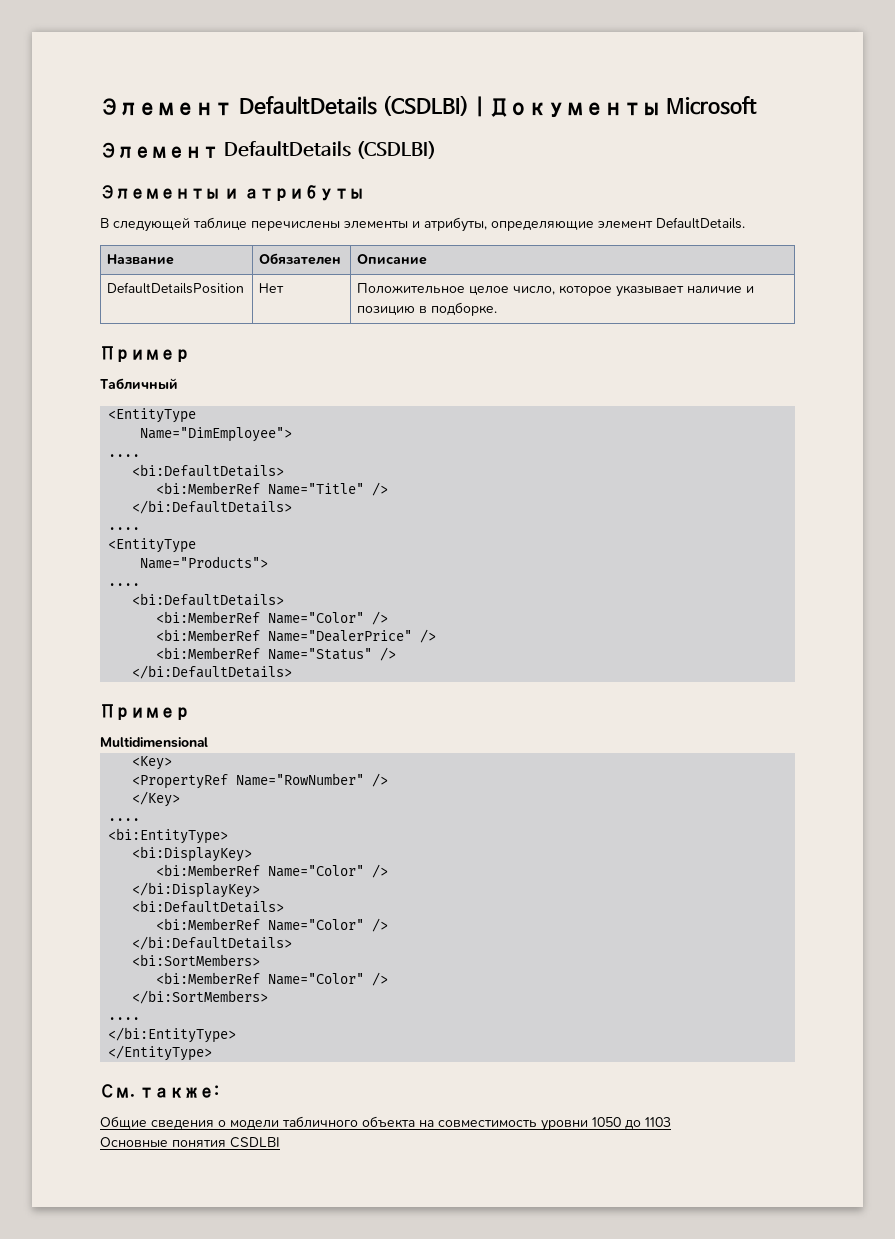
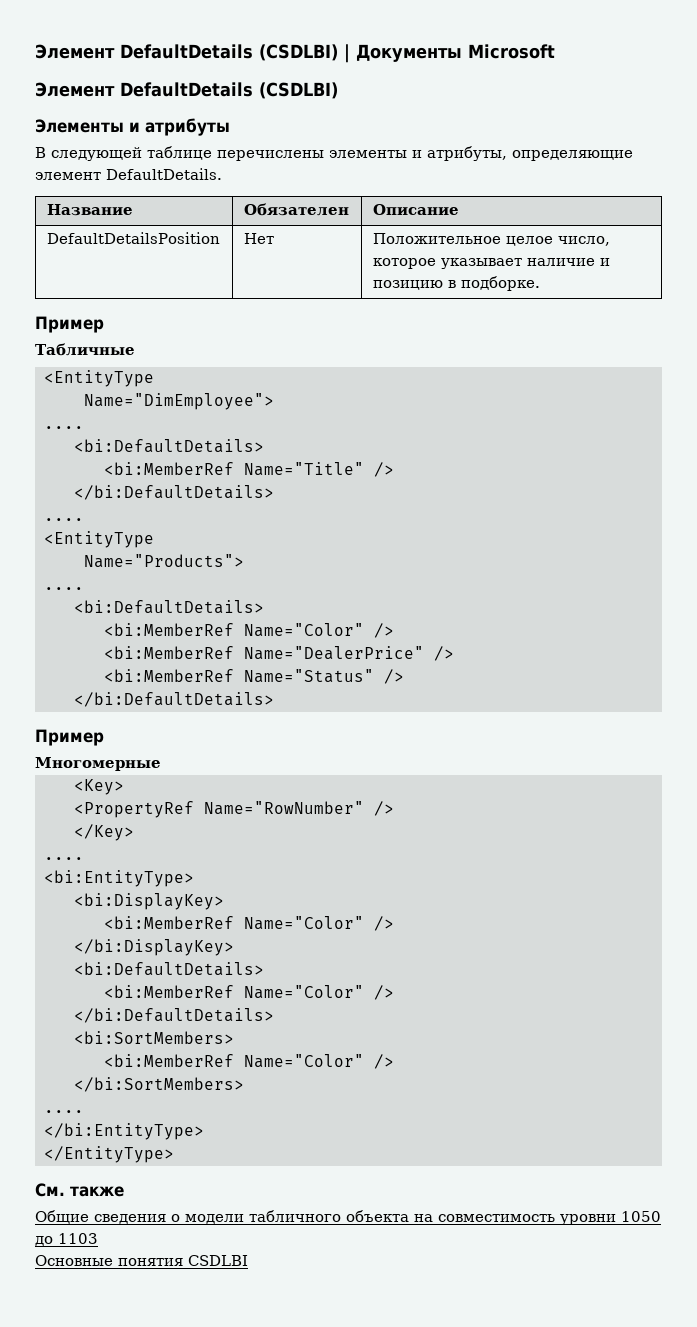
- Табличный
+ Табличные
- Multidimensional
+ Многомерные
- См. также:
+ См. также

